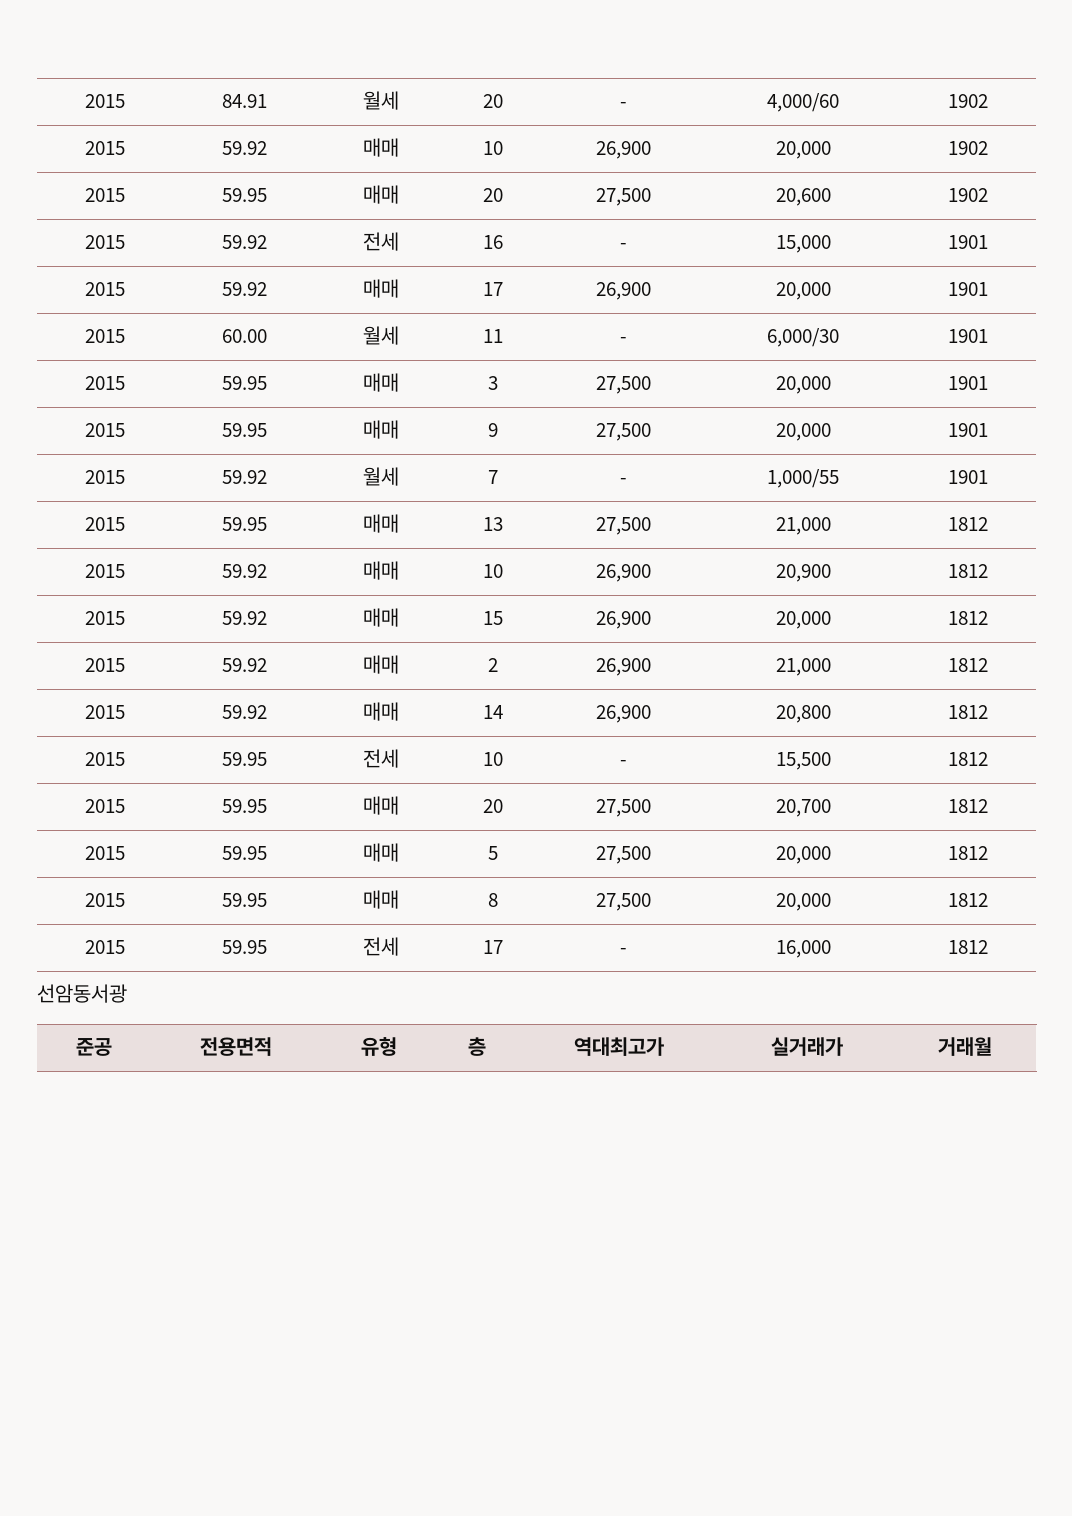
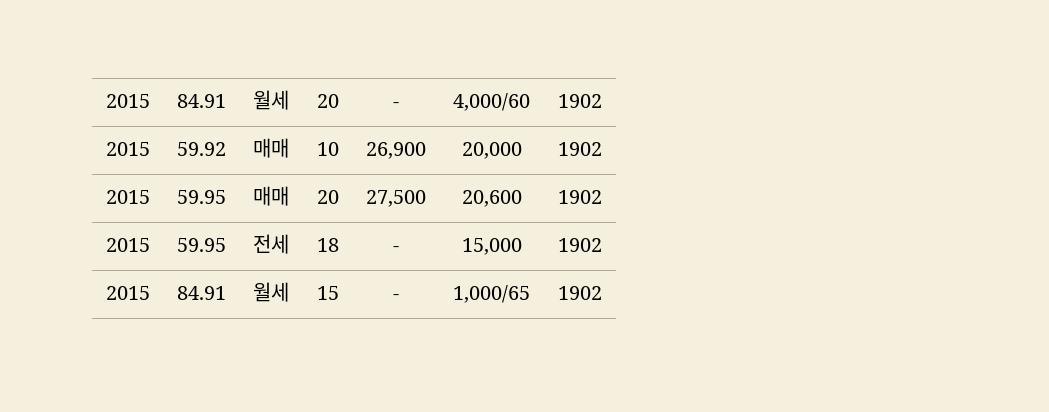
- 2015 | 59.92 | 전세 | 16 | - | 15,000 | 1901
- 2015 | 59.92 | 매매 | 17 | 26,900 | 20,000 | 1901
- 2015 | 60.00 | 월세 | 11 | - | 6,000/30 | 1901
- 2015 | 59.95 | 매매 | 3 | 27,500 | 20,000 | 1901
- 2015 | 59.95 | 매매 | 9 | 27,500 | 20,000 | 1901
- 2015 | 59.92 | 월세 | 7 | - | 1,000/55 | 1901
- 2015 | 59.95 | 매매 | 13 | 27,500 | 21,000 | 1812
- 2015 | 59.92 | 매매 | 10 | 26,900 | 20,900 | 1812
- 2015 | 59.92 | 매매 | 15 | 26,900 | 20,000 | 1812
- 2015 | 59.92 | 매매 | 2 | 26,900 | 21,000 | 1812
- 2015 | 59.92 | 매매 | 14 | 26,900 | 20,800 | 1812
- 2015 | 59.95 | 전세 | 10 | - | 15,500 | 1812
- 2015 | 59.95 | 매매 | 20 | 27,500 | 20,700 | 1812
- 2015 | 59.95 | 매매 | 5 | 27,500 | 20,000 | 1812
- 2015 | 59.95 | 매매 | 8 | 27,500 | 20,000 | 1812
- 2015 | 59.95 | 전세 | 17 | - | 16,000 | 1812
- 선암동서광
- 준공 | 전용면적 | 유형 | 층 | 역대최고가 | 실거래가 | 거래월
+ 2015 | 59.95 | 전세 | 18 | - | 15,000 | 1902
+ 2015 | 84.91 | 월세 | 15 | - | 1,000/65 | 1902

